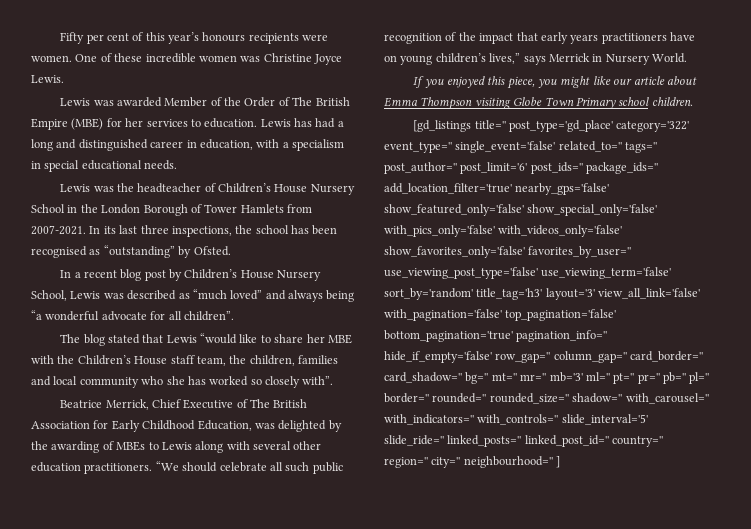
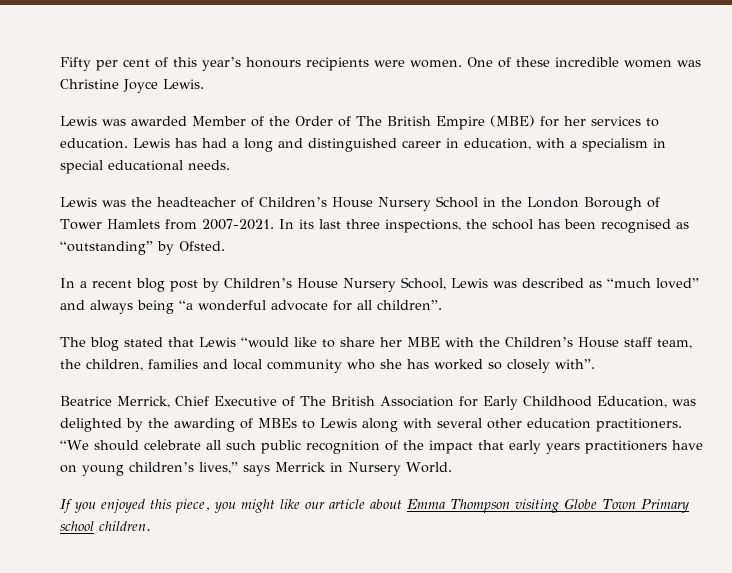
- [gd_listings title='' post_type='gd_place' category='322' event_type='' single_event='false' related_to='' tags='' post_author='' post_limit='6' post_ids='' package_ids='' add_location_filter='true' nearby_gps='false' show_featured_only='false' show_special_only='false' with_pics_only='false' with_videos_only='false' show_favorites_only='false' favorites_by_user='' use_viewing_post_type='false' use_viewing_term='false' sort_by='random' title_tag='h3' layout='3' view_all_link='false' with_pagination='false' top_pagination='false' bottom_pagination='true' pagination_info='' hide_if_empty='false' row_gap='' column_gap='' card_border='' card_shadow='' bg='' mt='' mr='' mb='3' ml='' pt='' pr='' pb='' pl='' border='' rounded='' rounded_size='' shadow='' with_carousel='' with_indicators='' with_controls='' slide_interval='5' slide_ride='' linked_posts='' linked_post_id='' country='' region='' city='' neighbourhood='' ]

